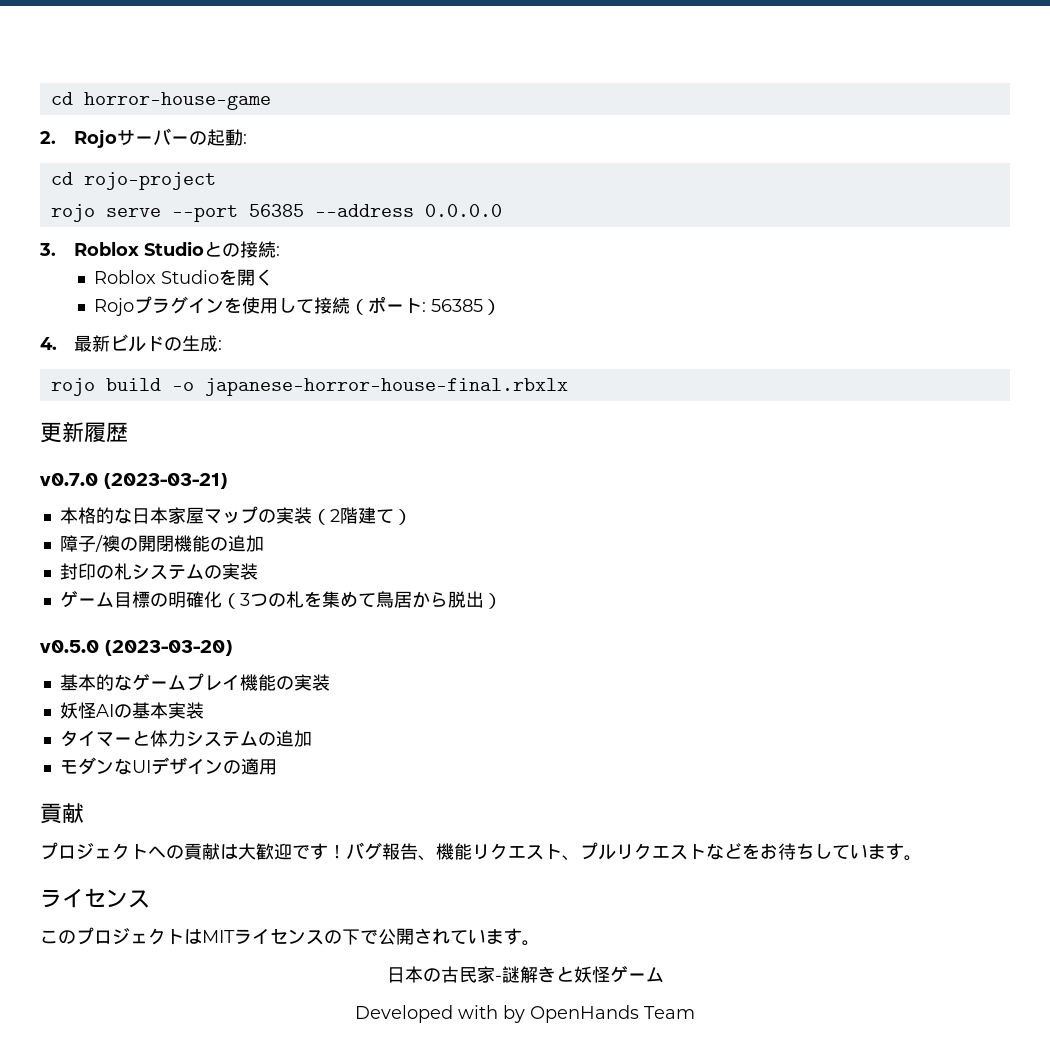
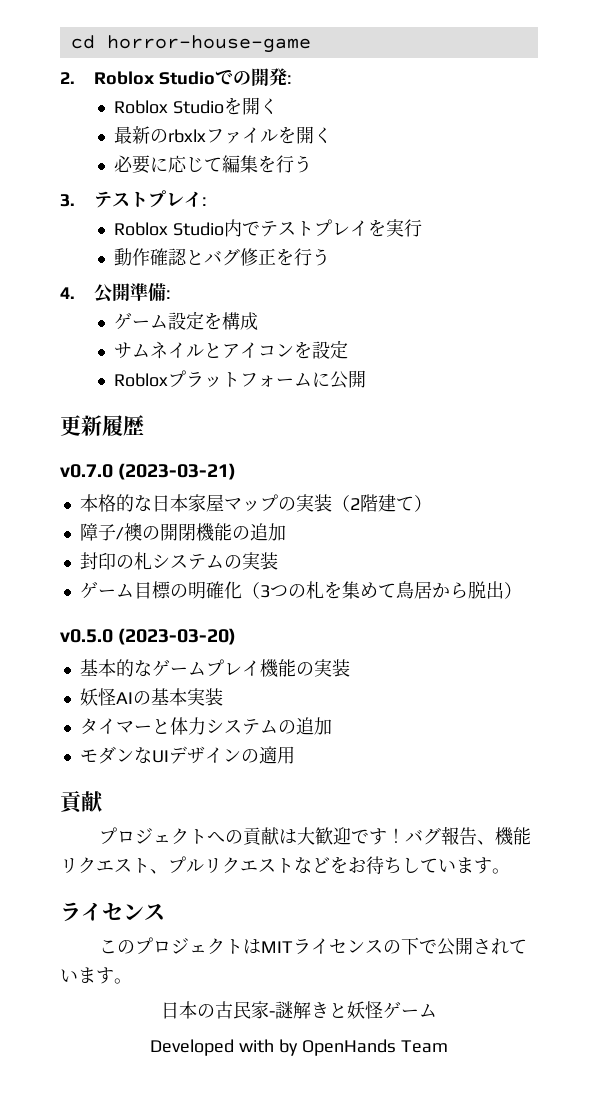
- 2. Rojoサーバーの起動:
- cd rojo-project
- rojo serve --port 56385 --address 0.0.0.0
- 3. Roblox Studioとの接続:
+ 2. Roblox Studioでの開発:
- Rojoプラグインを使用して接続（ポート: 56385）
- 4.最新ビルドの生成:
- rojo build -o japanese-horror-house-final.rbxlx
+ 最新のrbxlxファイルを開く
+ 必要に応じて編集を行う
+ 3.テストプレイ:
+ Roblox Studio内でテストプレイを実行
+ 動作確認とバグ修正を行う
+ 4.公開準備:
+ ゲーム設定を構成
+ サムネイルとアイコンを設定
+ Robloxプラットフォームに公開

